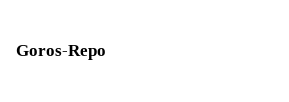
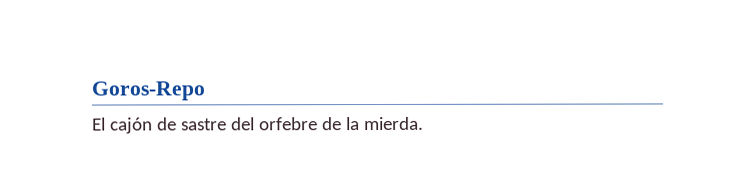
+ El cajón de sastre del orfebre de la mierda.

